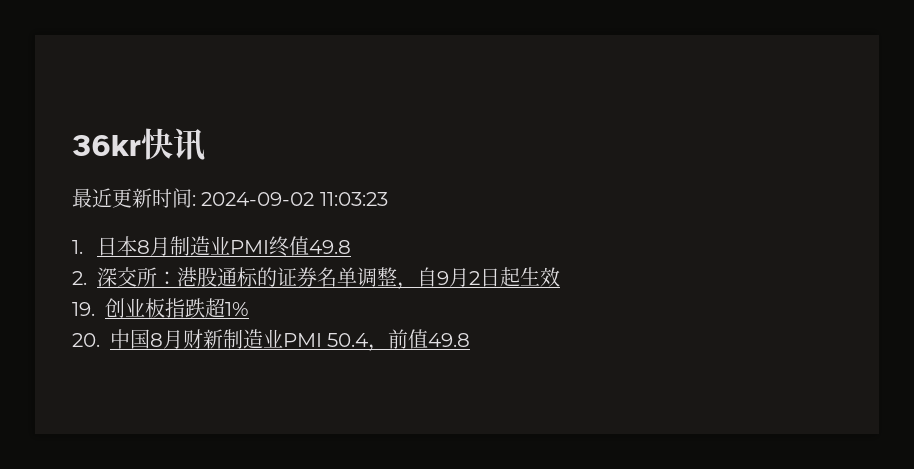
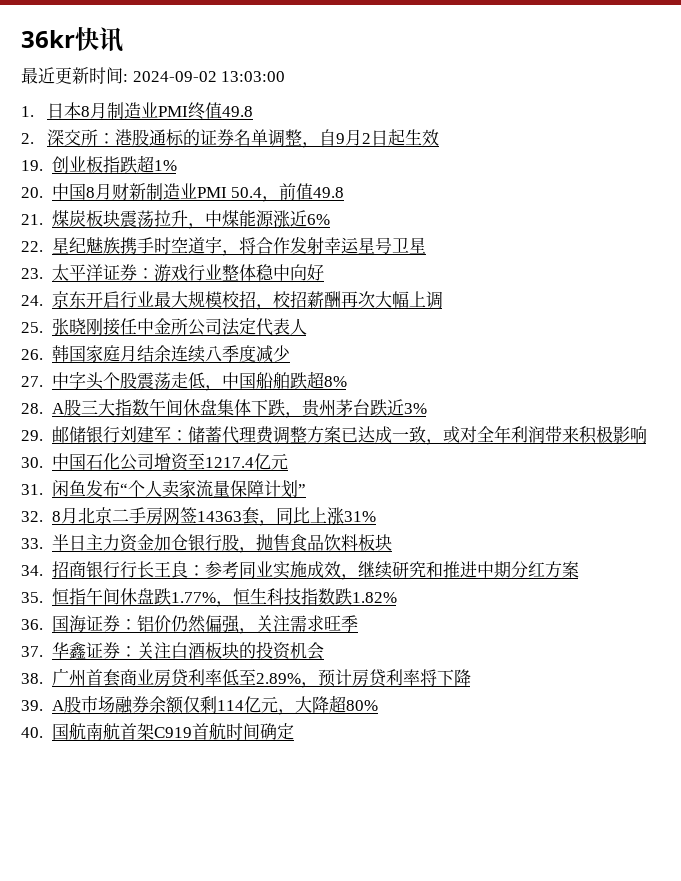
- 最近更新时间: 2024-09-02 11:03:23
+ 最近更新时间: 2024-09-02 13:03:00
+ 21.煤炭板块震荡拉升，中煤能源涨近6%
+ 22.星纪魅族携手时空道宇，将合作发射幸运星号卫星
+ 23.太平洋证券：游戏行业整体稳中向好
+ 24.京东开启行业最大规模校招，校招薪酬再次大幅上调
+ 25.张晓刚接任中金所公司法定代表人
+ 26.韩国家庭月结余连续八季度减少
+ 27.中字头个股震荡走低，中国船舶跌超8%
+ 28. A股三大指数午间休盘集体下跌，贵州茅台跌近3%
+ 29.邮储银行刘建军：储蓄代理费调整方案已达成一致，或对全年利润带来积极影响
+ 30.中国石化公司增资至1217.4亿元
+ 31.闲鱼发布“个人卖家流量保障计划”
+ 32. 8月北京二手房网签14363套，同比上涨31%
+ 33.半日主力资金加仓银行股，抛售食品饮料板块
+ 34.招商银行行长王良：参考同业实施成效，继续研究和推进中期分红方案
+ 35.恒指午间休盘跌1.77%，恒生科技指数跌1.82%
+ 36.国海证券：铝价仍然偏强，关注需求旺季
+ 37.华鑫证券：关注白酒板块的投资机会
+ 38.广州首套商业房贷利率低至2.89%，预计房贷利率将下降
+ 39. A股市场融券余额仅剩114亿元，大降超80%
+ 40.国航南航首架C919首航时间确定

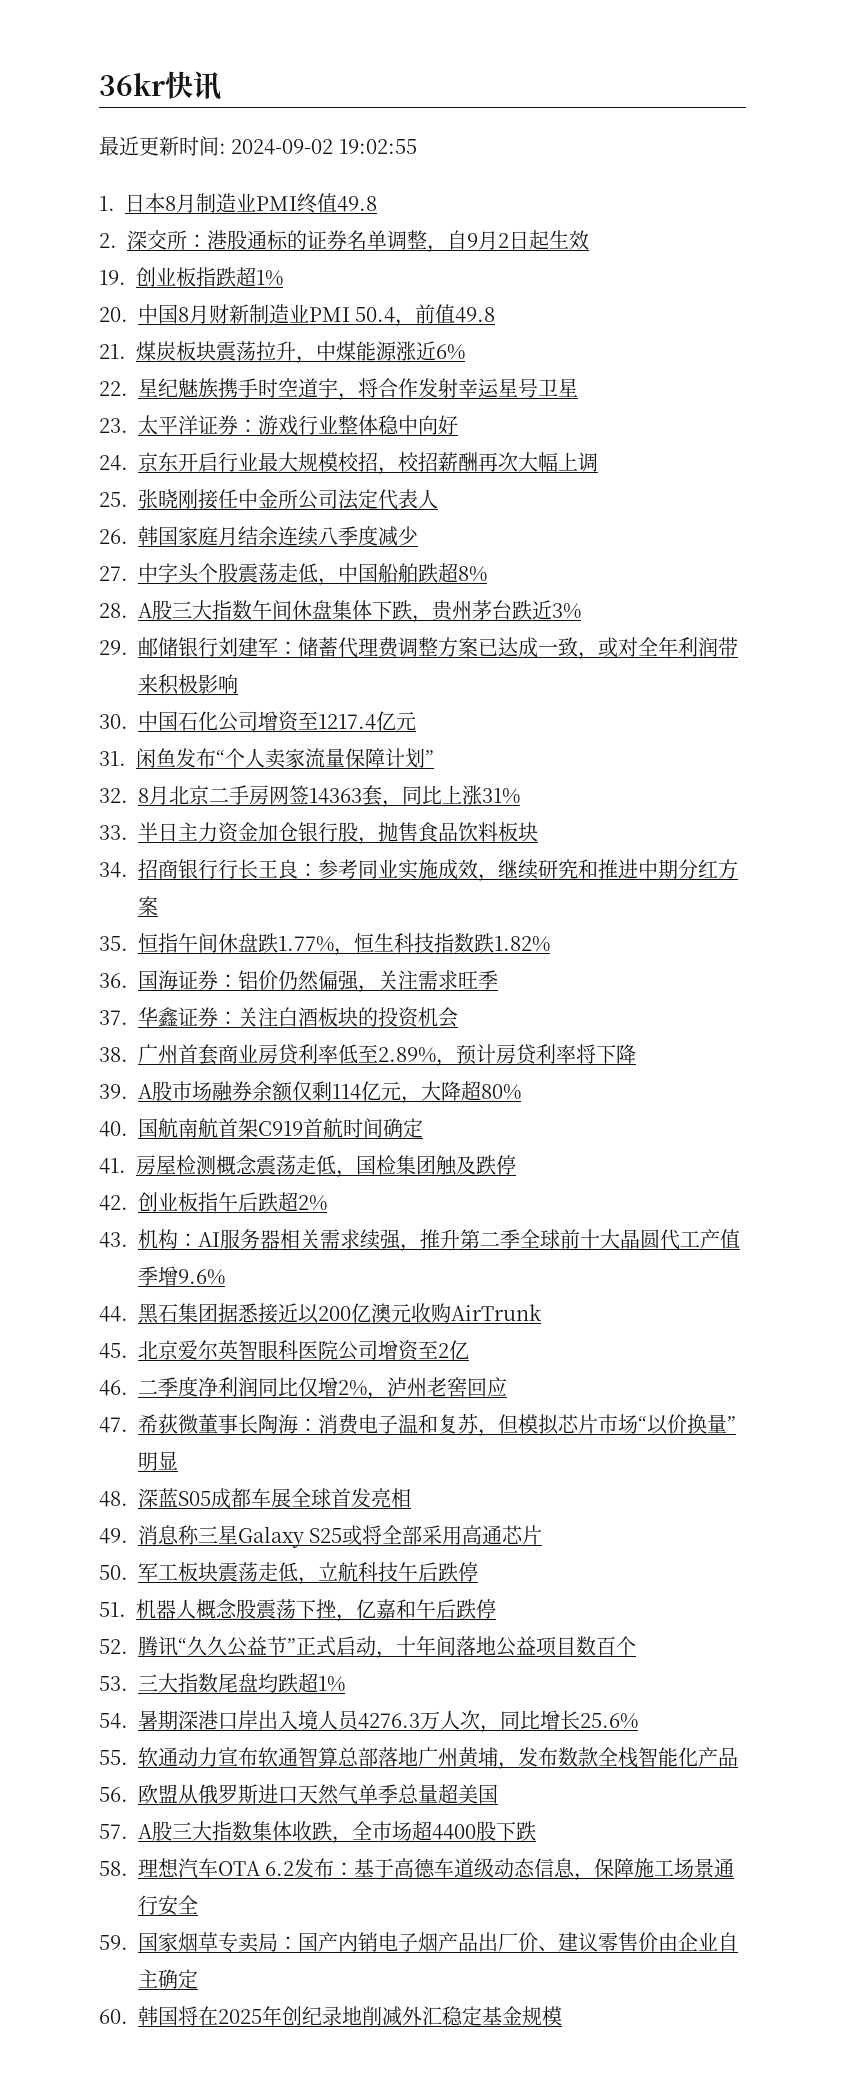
- 最近更新时间: 2024-09-02 13:03:00
+ 最近更新时间: 2024-09-02 19:02:55
+ 41.房屋检测概念震荡走低，国检集团触及跌停
+ 42.创业板指午后跌超2%
+ 43.机构：AI服务器相关需求续强，推升第二季全球前十大晶圆代工产值季增9.6%
+ 44.黑石集团据悉接近以200亿澳元收购AirTrunk
+ 45.北京爱尔英智眼科医院公司增资至2亿
+ 46.二季度净利润同比仅增2%，泸州老窖回应
+ 47.希荻微董事长陶海：消费电子温和复苏，但模拟芯片市场“以价换量”明显
+ 48.深蓝S05成都车展全球首发亮相
+ 49.消息称三星Galaxy S25或将全部采用高通芯片
+ 50.军工板块震荡走低，立航科技午后跌停
+ 51.机器人概念股震荡下挫，亿嘉和午后跌停
+ 52.腾讯“久久公益节”正式启动，十年间落地公益项目数百个
+ 53.三大指数尾盘均跌超1%
+ 54.暑期深港口岸出入境人员4276.3万人次，同比增长25.6%
+ 55.软通动力宣布软通智算总部落地广州黄埔，发布数款全栈智能化产品
+ 56.欧盟从俄罗斯进口天然气单季总量超美国
+ 57. A股三大指数集体收跌，全市场超4400股下跌
+ 58.理想汽车OTA 6.2发布：基于高德车道级动态信息，保障施工场景通行安全
+ 59.国家烟草专卖局：国产内销电子烟产品出厂价、建议零售价由企业自主确定
+ 60.韩国将在2025年创纪录地削减外汇稳定基金规模

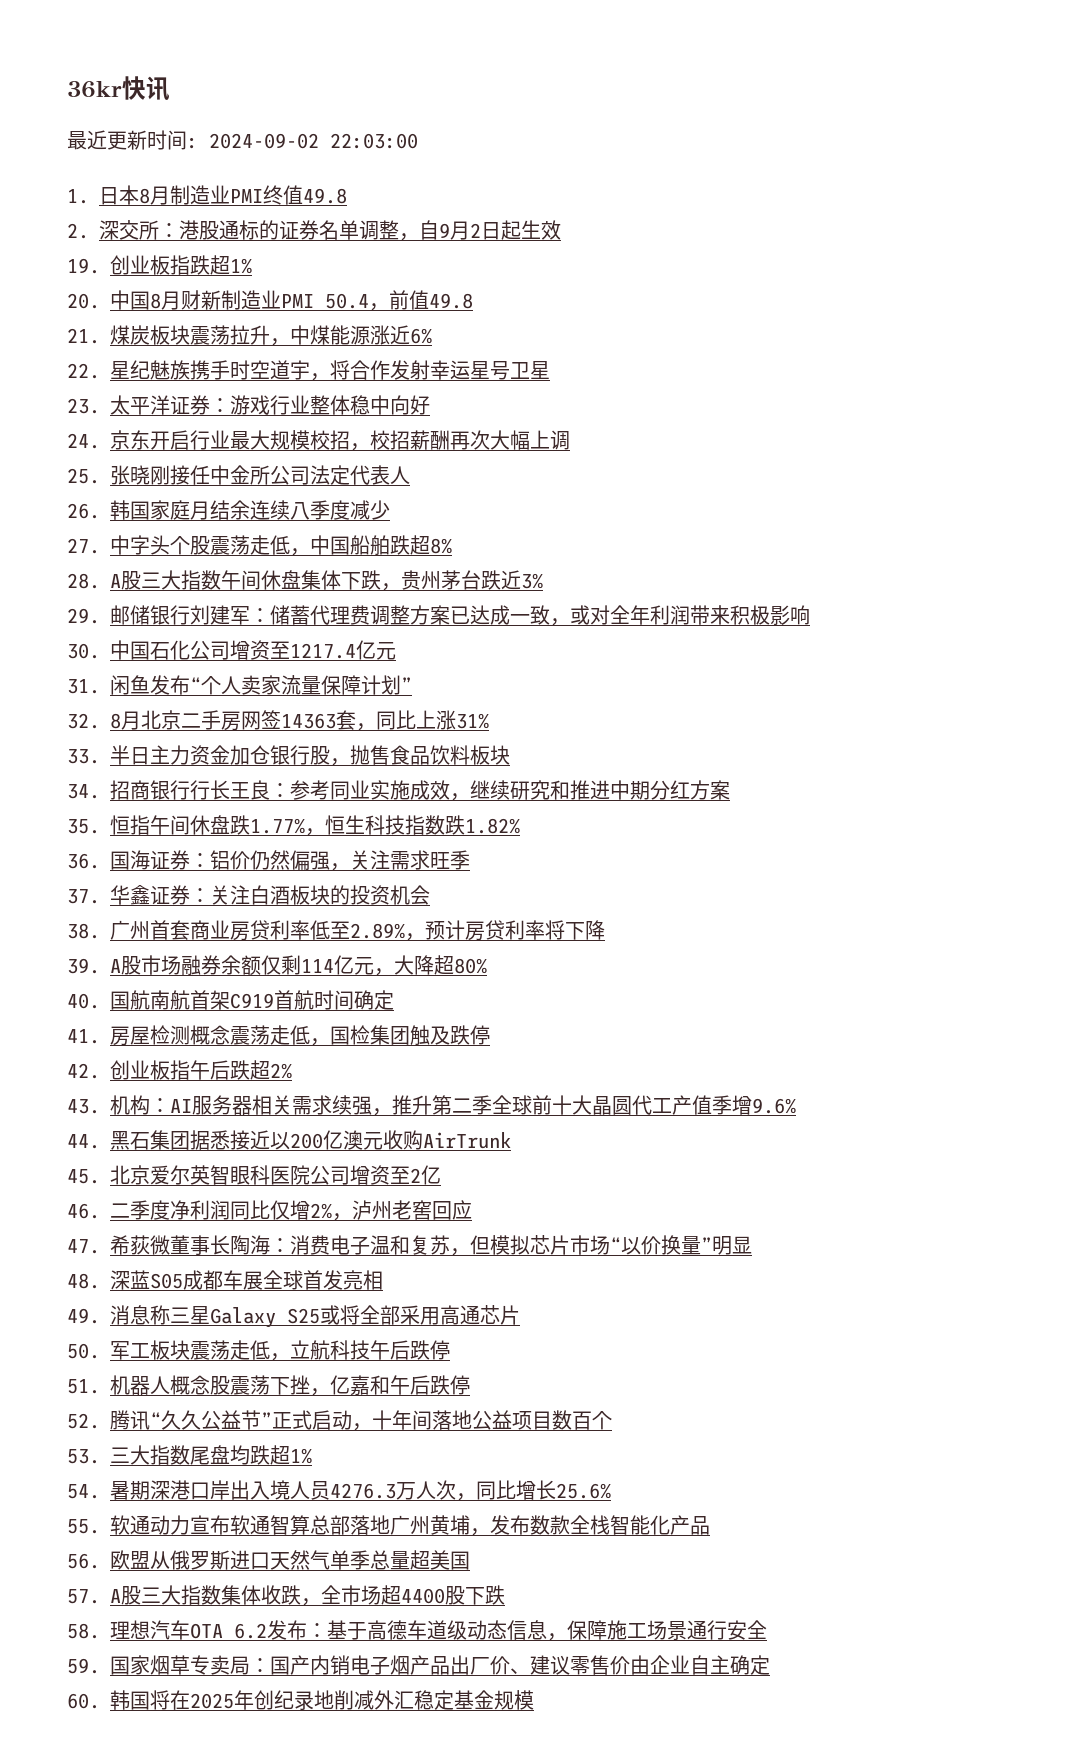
- 最近更新时间: 2024-09-02 19:02:55
+ 最近更新时间: 2024-09-02 22:03:00

